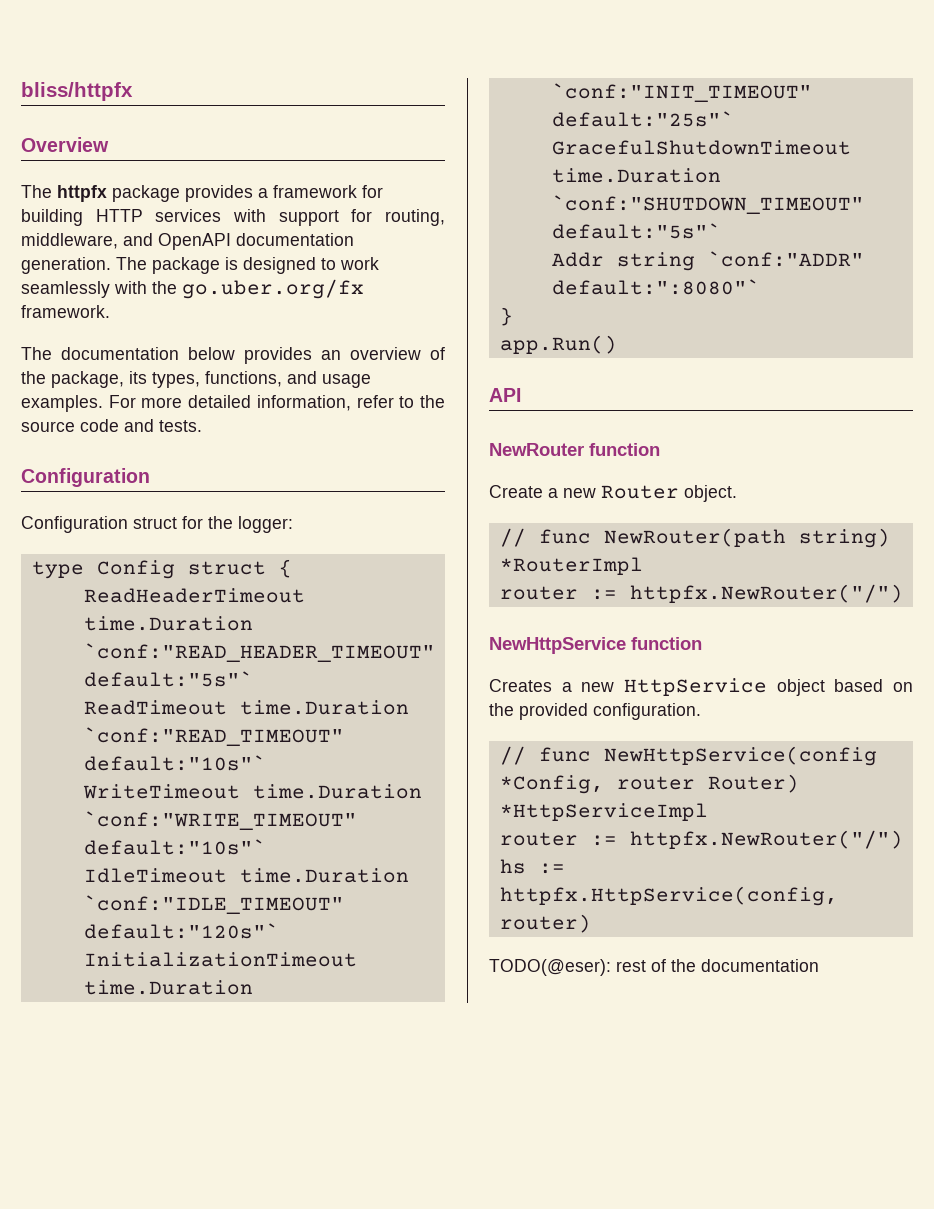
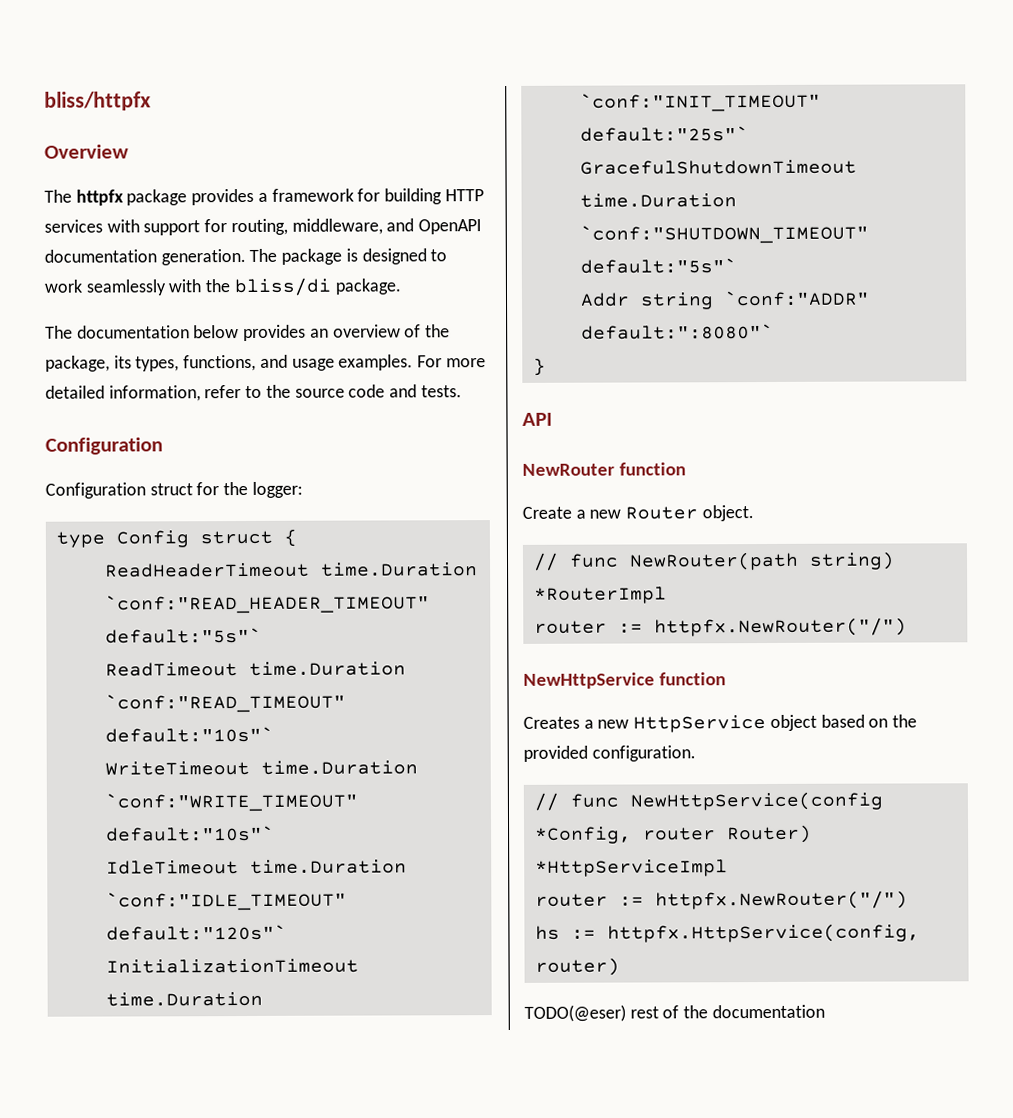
- The package is designed to work seamlessly with the go.uber.org/fx framework.
+ The package is designed to work seamlessly with the bliss/di package.
- app.Run()
- TODO(@eser): rest of the documentation
+ TODO(@eser) rest of the documentation

